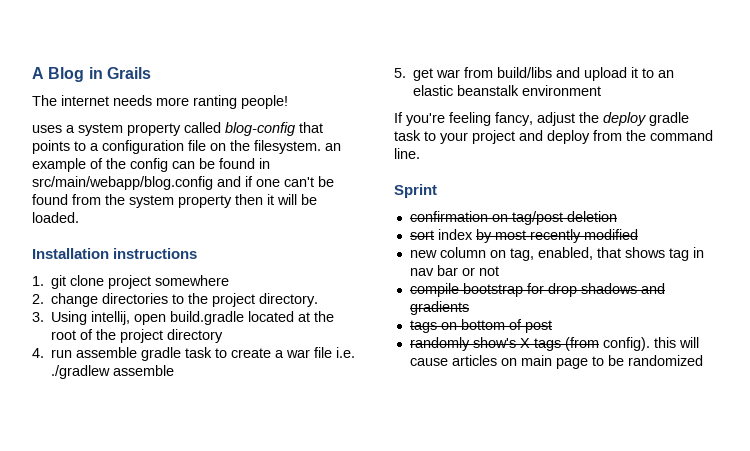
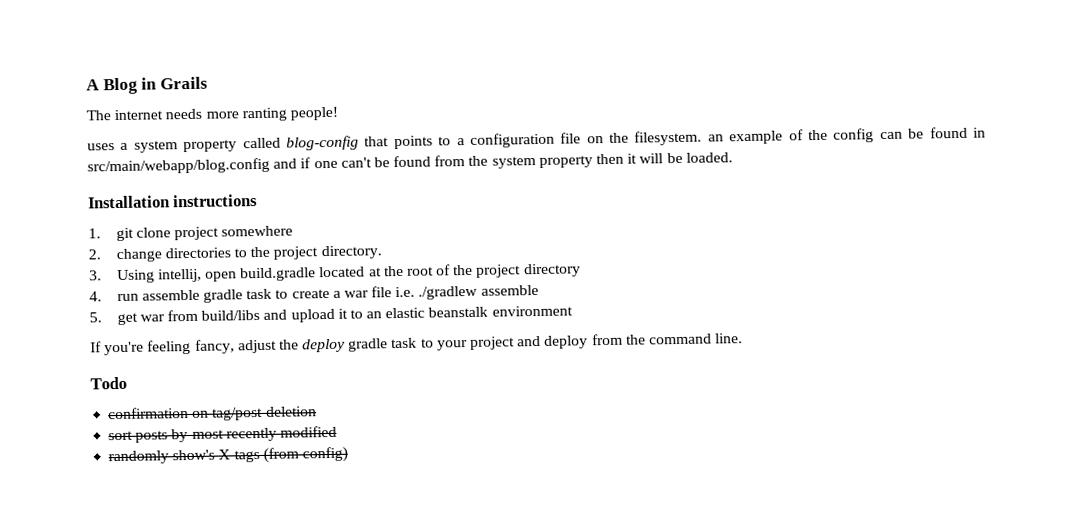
- Sprint
+ Todo
- sort index by most recently modified
+ sort posts by most recently modified
- new column on tag, enabled, that shows tag in nav bar or not
- compile bootstrap for drop shadows and gradients
- tags on bottom of post
- randomly show's X tags (from config). this will cause articles on main page to be randomized
+ randomly show's X tags (from config)

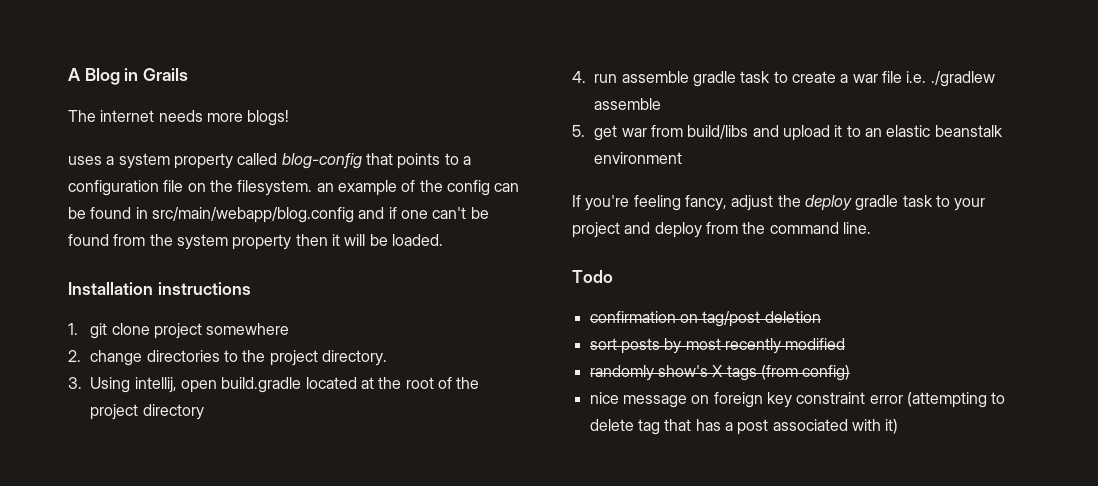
- The internet needs more ranting people!
+ The internet needs more blogs!
+ nice message on foreign key constraint error (attempting to delete tag that has a post associated with it)

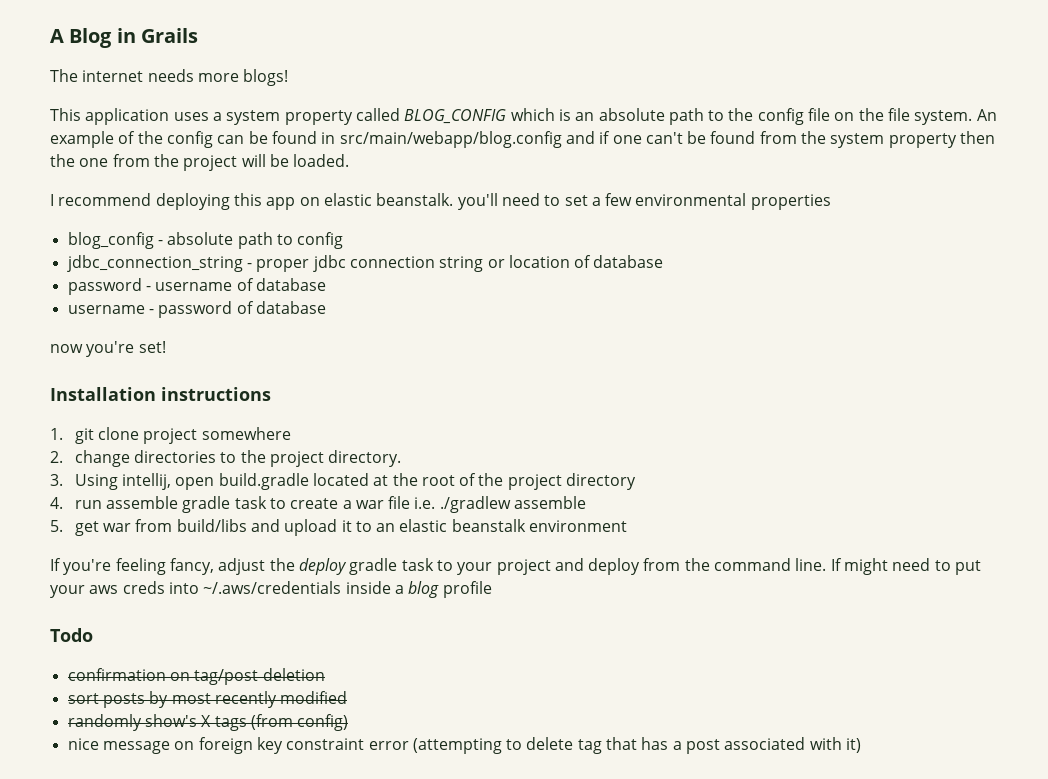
- uses a system property called blog-config that points to a configuration file on the filesystem. an example of the config can be found in src/main/webapp/blog.config and if one can't be found from the system property then it will be loaded.
+ This application uses a system property called BLOG_CONFIG which is an absolute path to the config file on the file system. An example of the config can be found in src/main/webapp/blog.config and if one can't be found from the system property then the one from the project will be loaded.
+ I recommend deploying this app on elastic beanstalk. you'll need to set a few environmental properties
+ blog_config - absolute path to config
+ jdbc_connection_string - proper jdbc connection string or location of database
+ password - username of database
+ username - password of database
+ now you're set!
+ If might need to put your aws creds into ~/.aws/credentials inside a blog profile

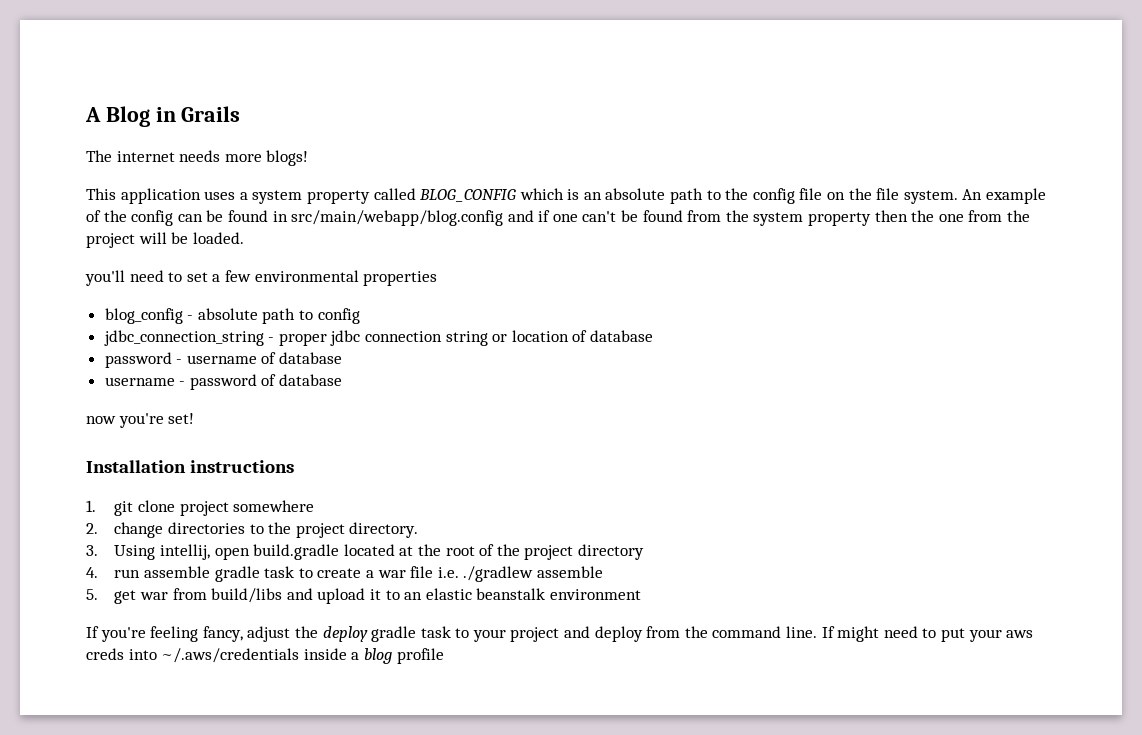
- I recommend deploying this app on elastic beanstalk. you'll need to set a few environmental properties
+ you'll need to set a few environmental properties
- Todo
- confirmation on tag/post deletion
- sort posts by most recently modified
- randomly show's X tags (from config)
- nice message on foreign key constraint error (attempting to delete tag that has a post associated with it)

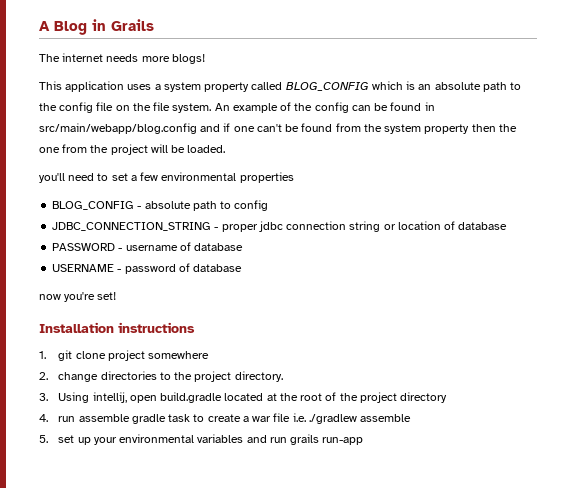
- blog_config - absolute path to config
+ BLOG_CONFIG - absolute path to config
- jdbc_connection_string - proper jdbc connection string or location of database
+ JDBC_CONNECTION_STRING - proper jdbc connection string or location of database
- password - username of database
+ PASSWORD - username of database
- username - password of database
+ USERNAME - password of database
- 5. get war from build/libs and upload it to an elastic beanstalk environment
- If you're feeling fancy, adjust the deploy gradle task to your project and deploy from the command line. If might need to put your aws creds into ~/.aws/credentials inside a blog profile
+ 5. set up your environmental variables and run grails run-app

